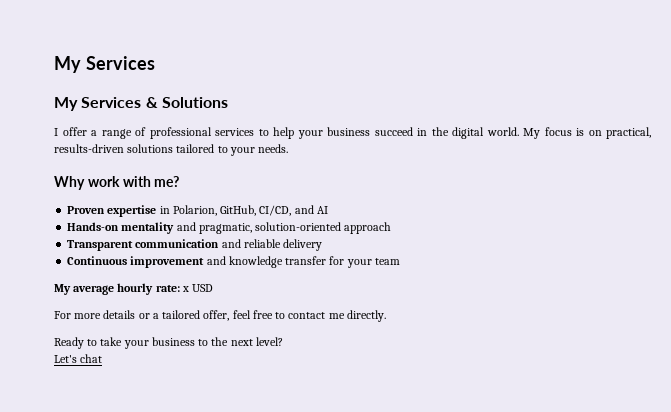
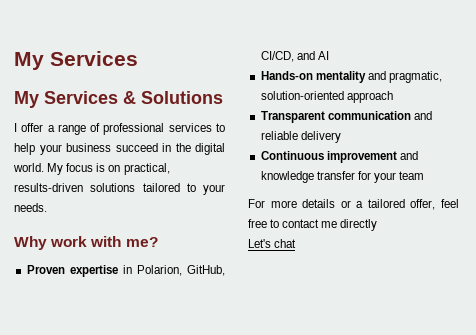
- My average hourly rate: x USD
- For more details or a tailored offer, feel free to contact me directly.
- Ready to take your business to the next level?
+ For more details or a tailored offer, feel free to contact me directly

